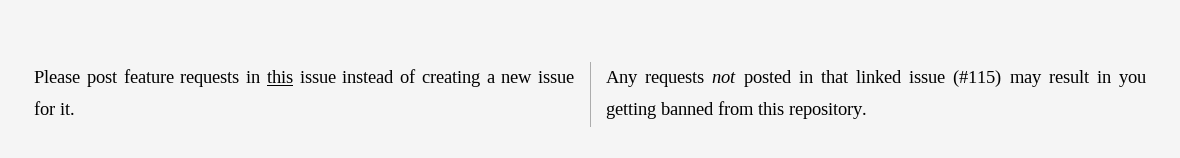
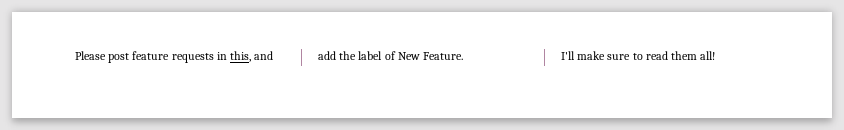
- Please post feature requests in this issue instead of creating a new issue for it.
- Any requests not posted in that linked issue (#115) may result in you getting banned from this repository.
+ Please post feature requests in this, and add the label of New Feature.
+ I'll make sure to read them all!

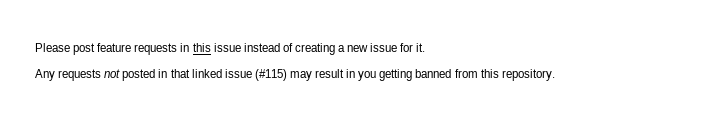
- Please post feature requests in this, and add the label of New Feature.
- I'll make sure to read them all!
+ Please post feature requests in this issue instead of creating a new issue for it.
+ Any requests not posted in that linked issue (#115) may result in you getting banned from this repository.

